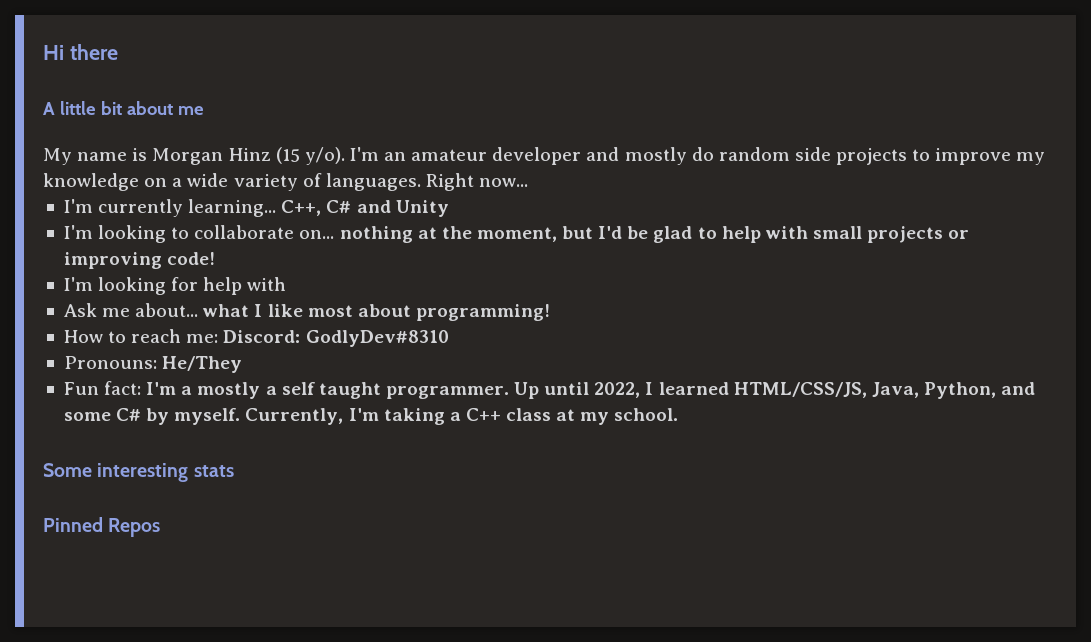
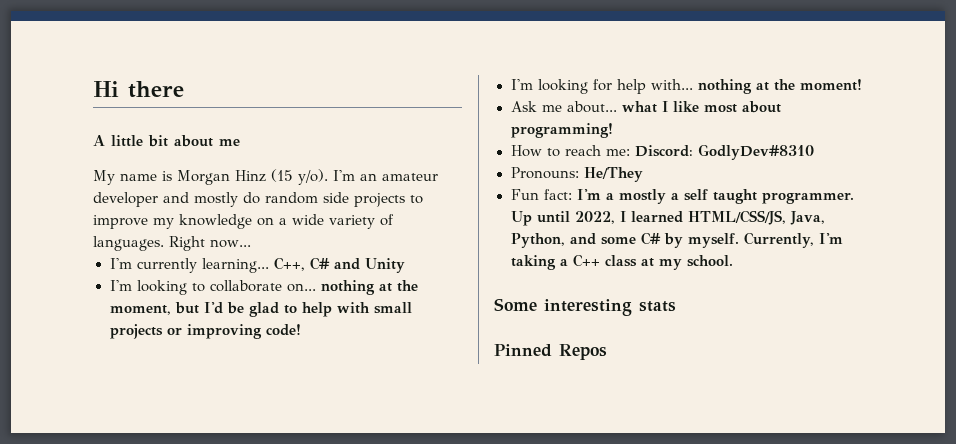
- I'm looking for help with
+ I'm looking for help with... nothing at the moment!

